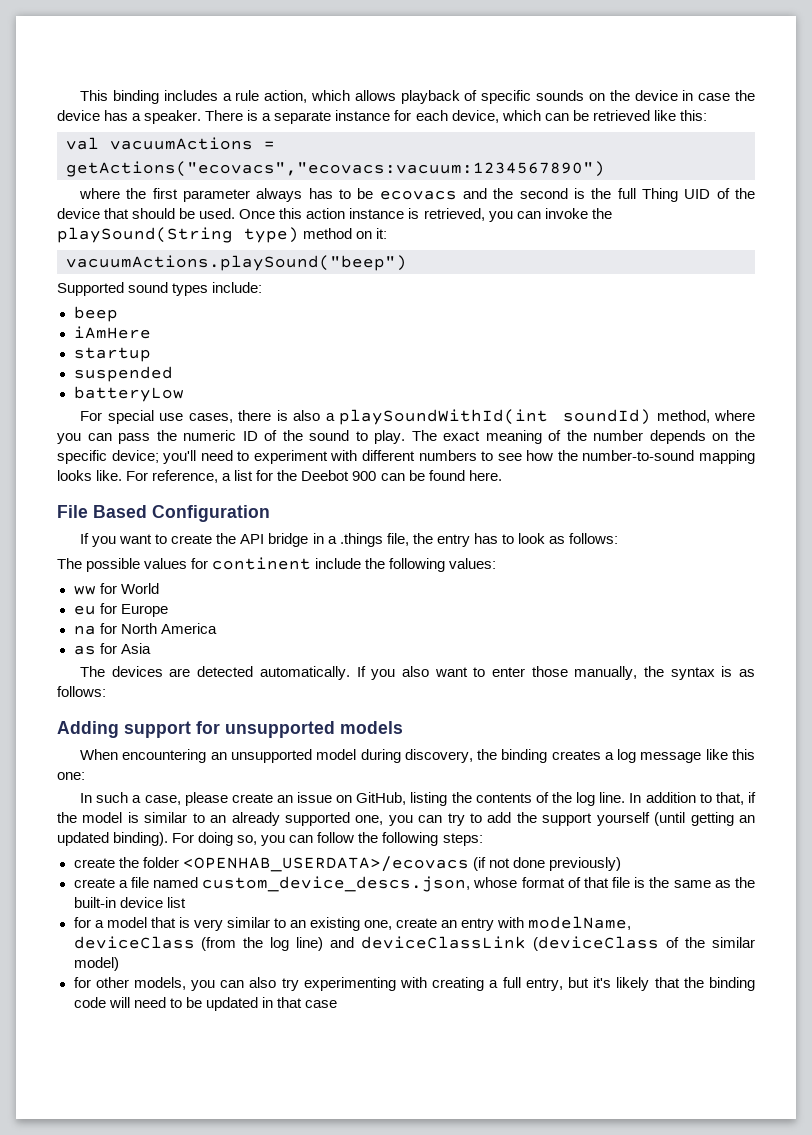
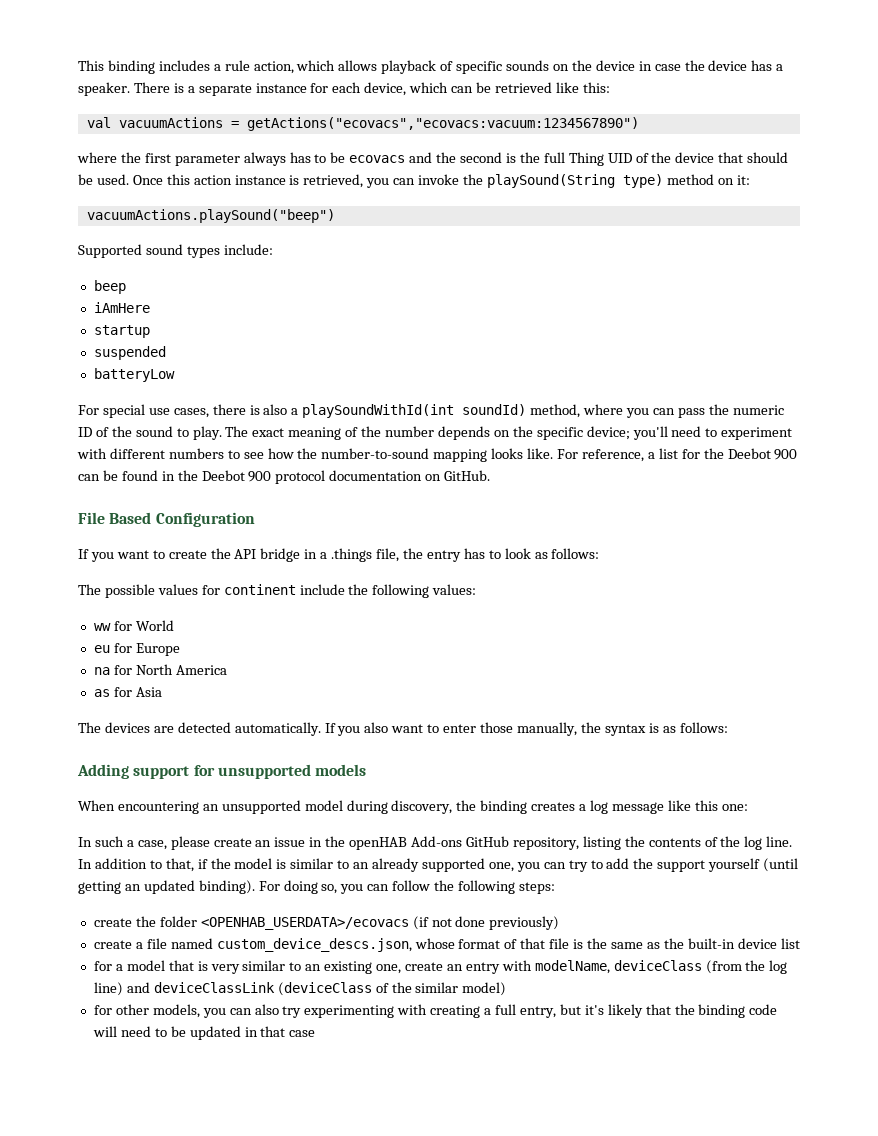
- For reference, a list for the Deebot 900 can be found here.
+ For reference, a list for the Deebot 900 can be found in the Deebot 900 protocol documentation on GitHub.
- In such a case, please create an issue on GitHub, listing the contents of the log line.
+ In such a case, please create an issue in the openHAB Add-ons GitHub repository, listing the contents of the log line.

